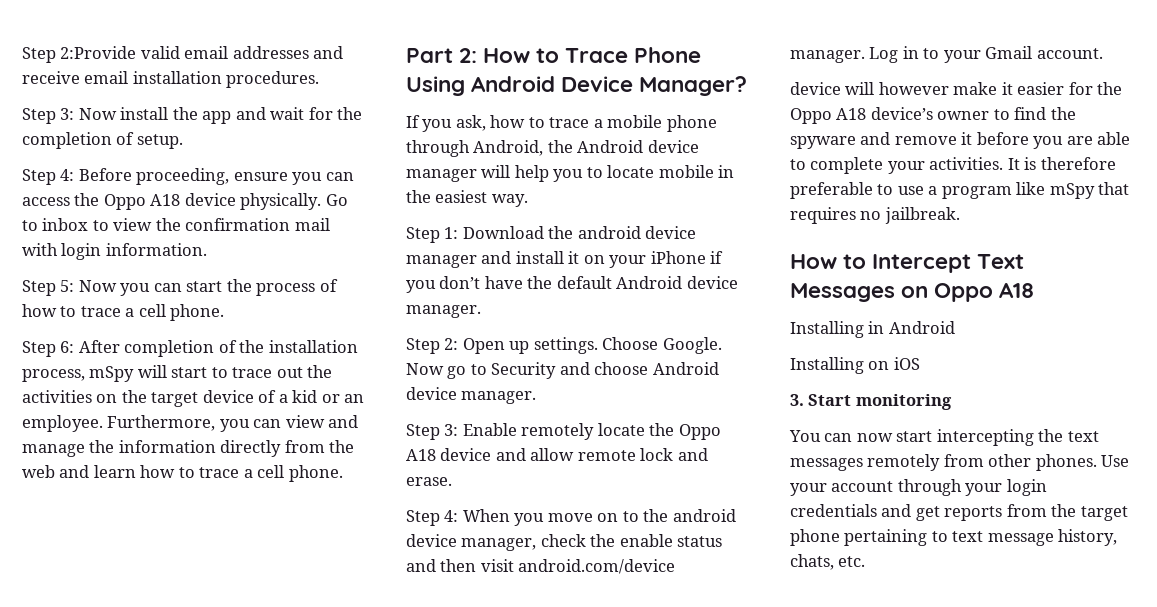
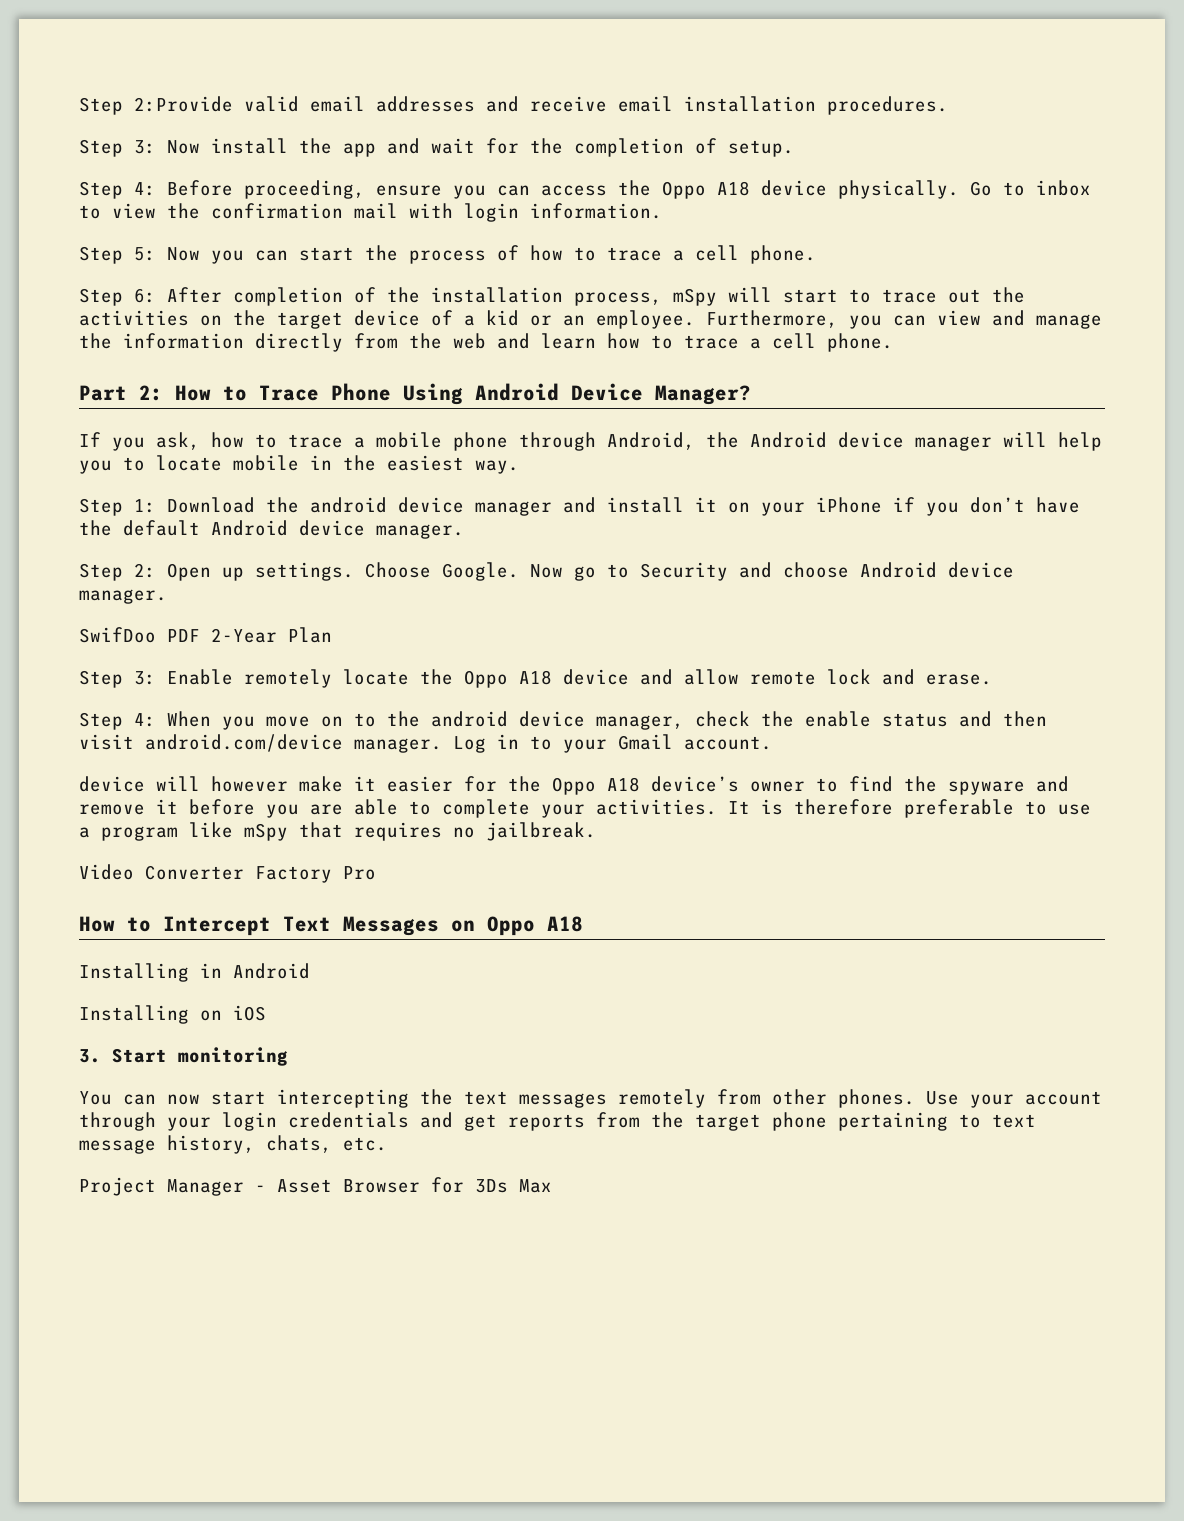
+ SwifDoo PDF 2-Year Plan
+ Video Converter Factory Pro
+ Project Manager - Asset Browser for 3Ds Max

